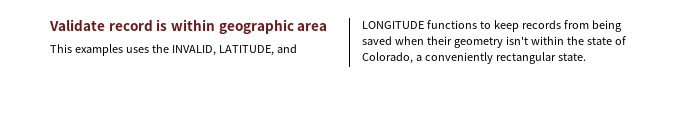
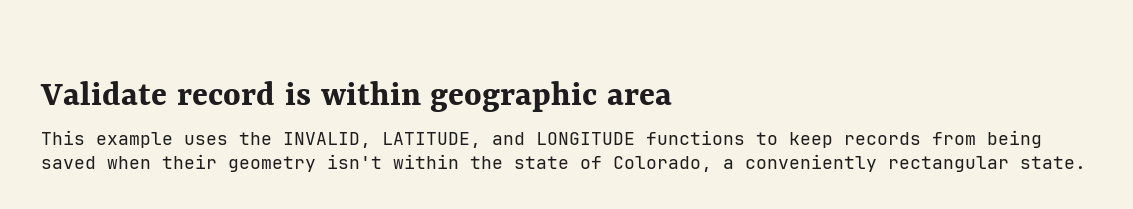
- This examples uses the INVALID, LATITUDE, and LONGITUDE functions to keep records from being saved when their geometry isn't within the state of Colorado, a conveniently rectangular state.
+ This example uses the INVALID, LATITUDE, and LONGITUDE functions to keep records from being saved when their geometry isn't within the state of Colorado, a conveniently rectangular state.

